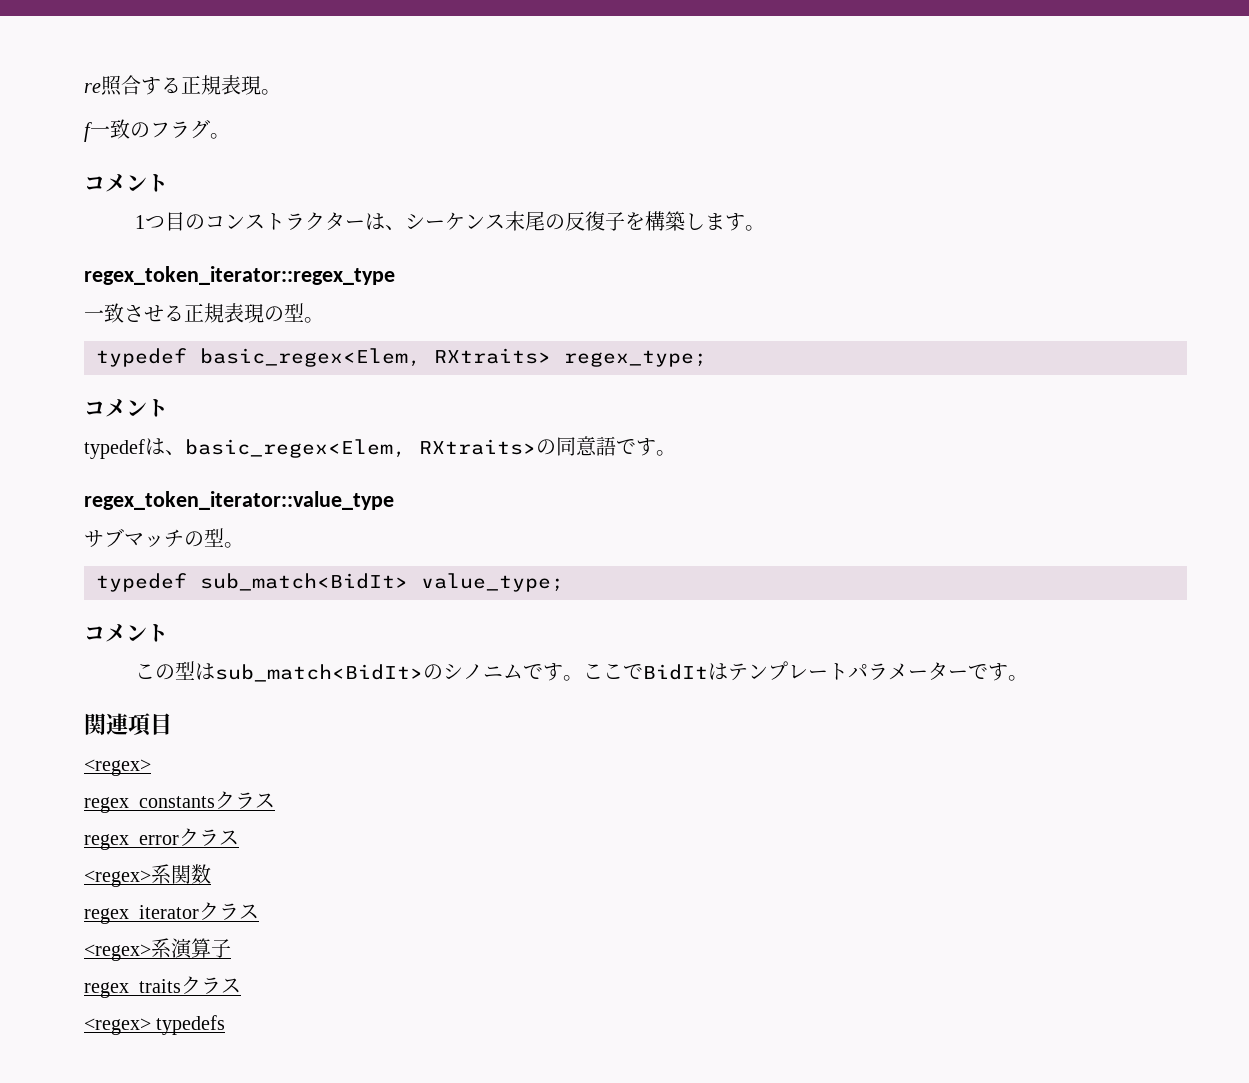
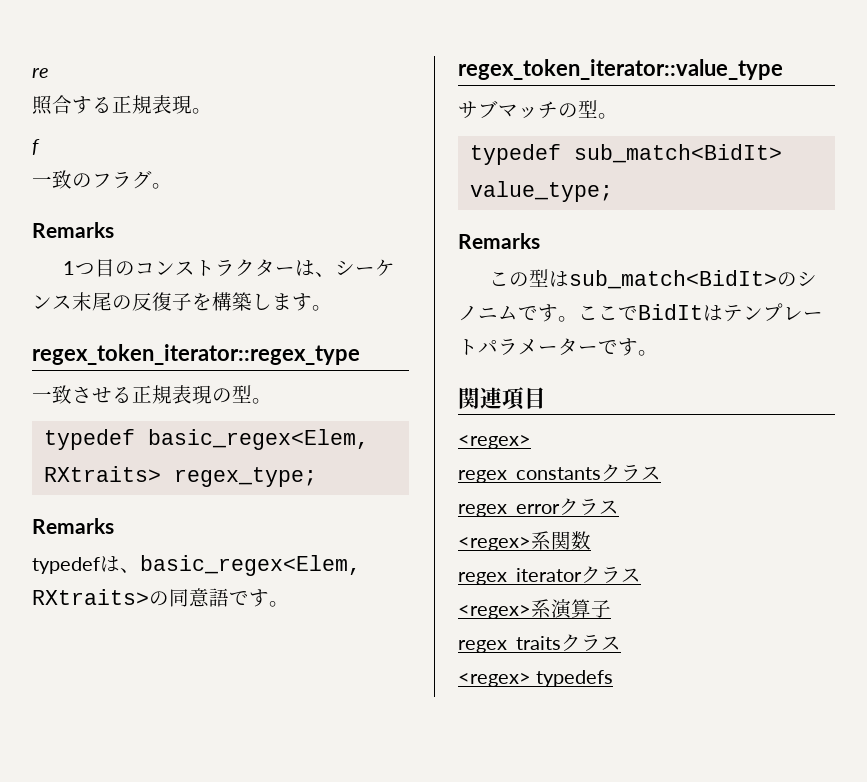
- re照合する正規表現。
+ re
+ 照合する正規表現。
- f一致のフラグ。
- コメント
+ f
+ 一致のフラグ。
+ Remarks
  typedef basic_regex<Elem, RXtraits> regex_type;
- コメント
+ Remarks
  typedef sub_match<BidIt> value_type;
- コメント
+ Remarks

